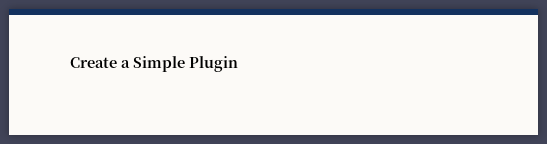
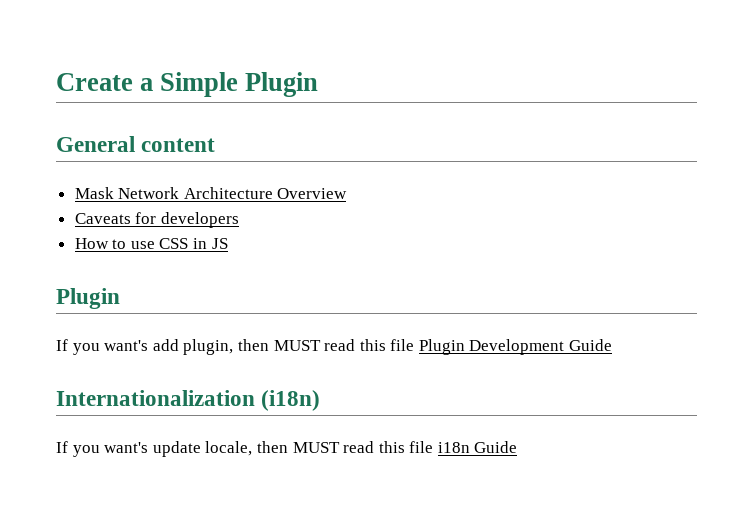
+ General content
+ Mask Network Architecture Overview
+ Caveats for developers
+ How to use CSS in JS
+ Plugin
+ If you want's add plugin, then MUST read this file Plugin Development Guide
+ Internationalization (i18n)
+ If you want's update locale, then MUST read this file i18n Guide

